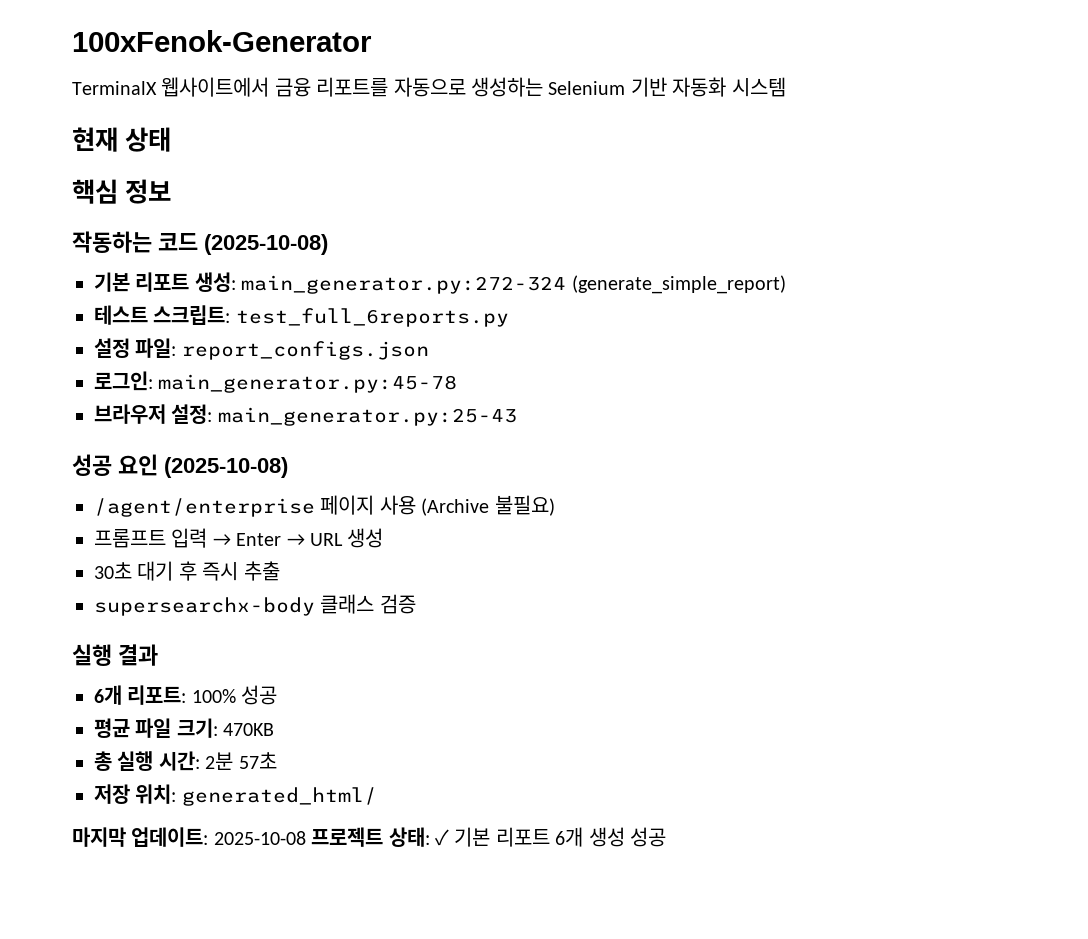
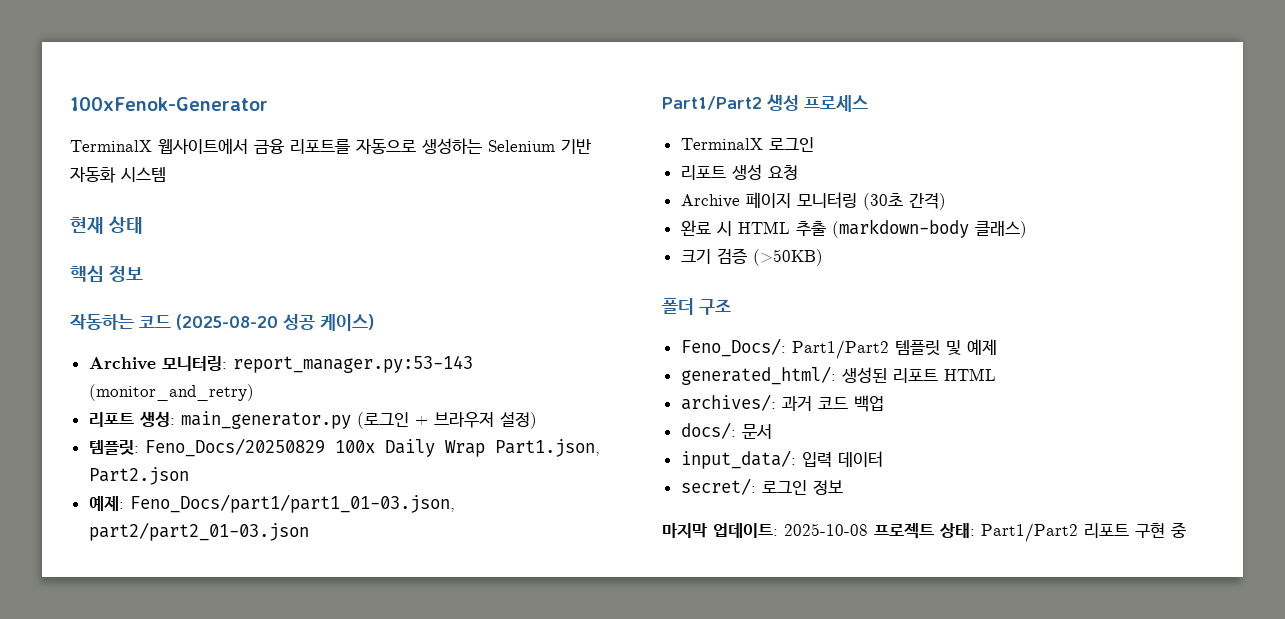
- 작동하는 코드 (2025-10-08)
- 기본 리포트 생성: main_generator.py:272-324 (generate_simple_report)
- 테스트 스크립트: test_full_6reports.py
- 설정 파일: report_configs.json
- 로그인: main_generator.py:45-78
- 브라우저 설정: main_generator.py:25-43
- 성공 요인 (2025-10-08)
- /agent/enterprise 페이지 사용 (Archive 불필요)
- 프롬프트 입력 → Enter → URL 생성
- 30초 대기 후 즉시 추출
- supersearchx-body 클래스 검증
- 실행 결과
- 6개 리포트: 100% 성공
- 평균 파일 크기: 470KB
- 총 실행 시간: 2분 57초
- 저장 위치: generated_html/
+ 작동하는 코드 (2025-08-20 성공 케이스)
+ Archive 모니터링: report_manager.py:53-143 (monitor_and_retry)
+ 리포트 생성: main_generator.py (로그인 + 브라우저 설정)
+ 템플릿: Feno_Docs/20250829 100x Daily Wrap Part1.json, Part2.json
+ 예제: Feno_Docs/part1/part1_01-03.json, part2/part2_01-03.json
+ Part1/Part2 생성 프로세스
+ TerminalX 로그인
+ 리포트 생성 요청
+ Archive 페이지 모니터링 (30초 간격)
+ 완료 시 HTML 추출 (markdown-body 클래스)
+ 크기 검증 (>50KB)
+ 폴더 구조
+ Feno_Docs/: Part1/Part2 템플릿 및 예제
+ generated_html/: 생성된 리포트 HTML
+ archives/: 과거 코드 백업
+ docs/: 문서
+ input_data/: 입력 데이터
+ secret/: 로그인 정보
- 마지막 업데이트: 2025-10-08 프로젝트 상태: ✓ 기본 리포트 6개 생성 성공
+ 마지막 업데이트: 2025-10-08 프로젝트 상태: Part1/Part2 리포트 구현 중

